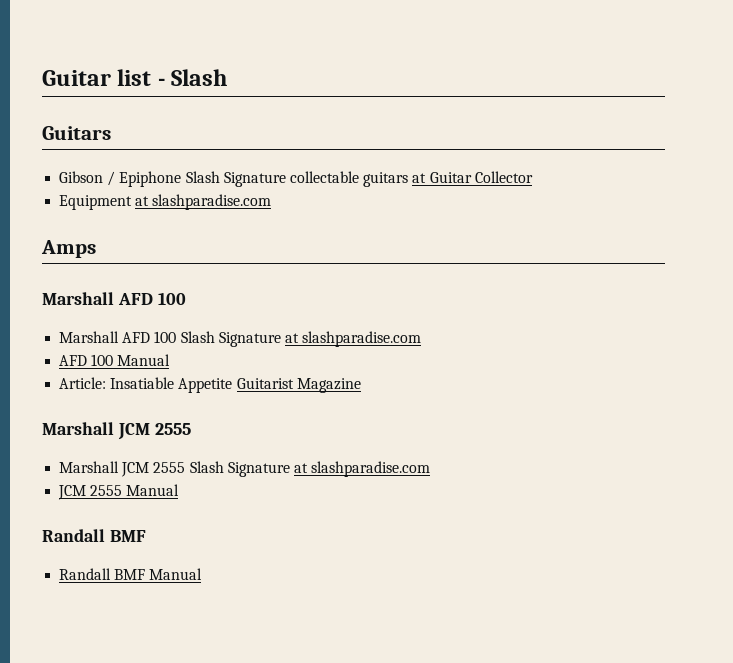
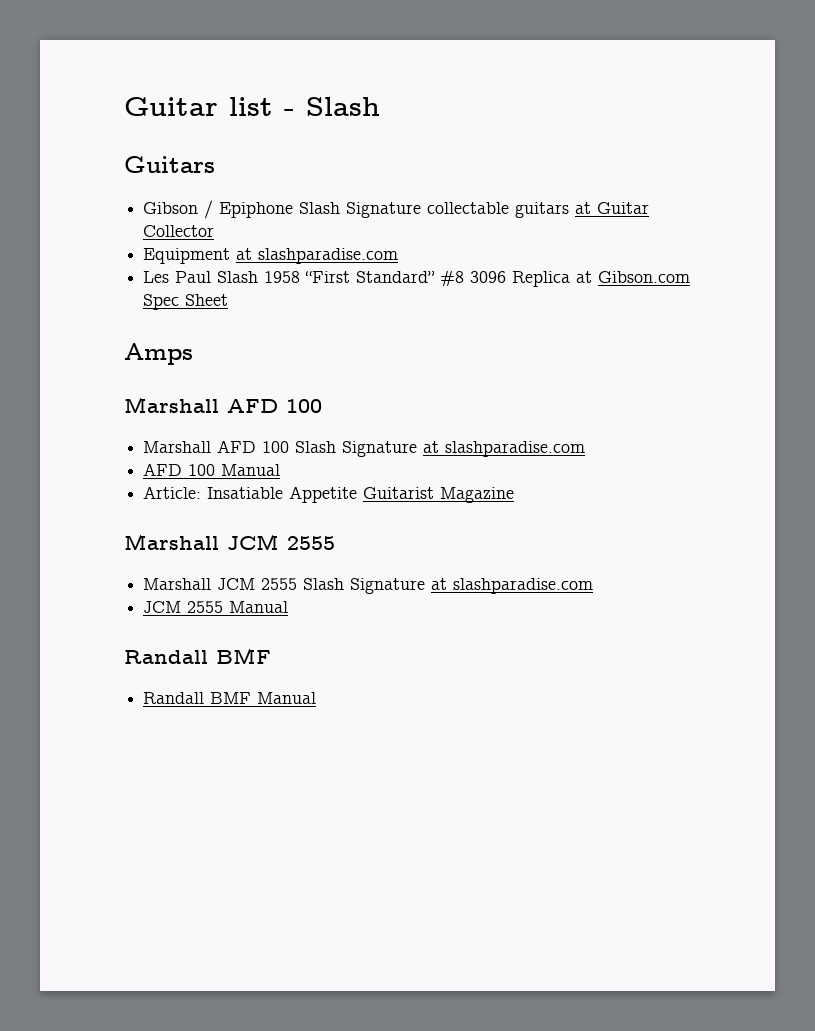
+ Les Paul Slash 1958 “First Standard” #8 3096 Replica at Gibson.com Spec Sheet

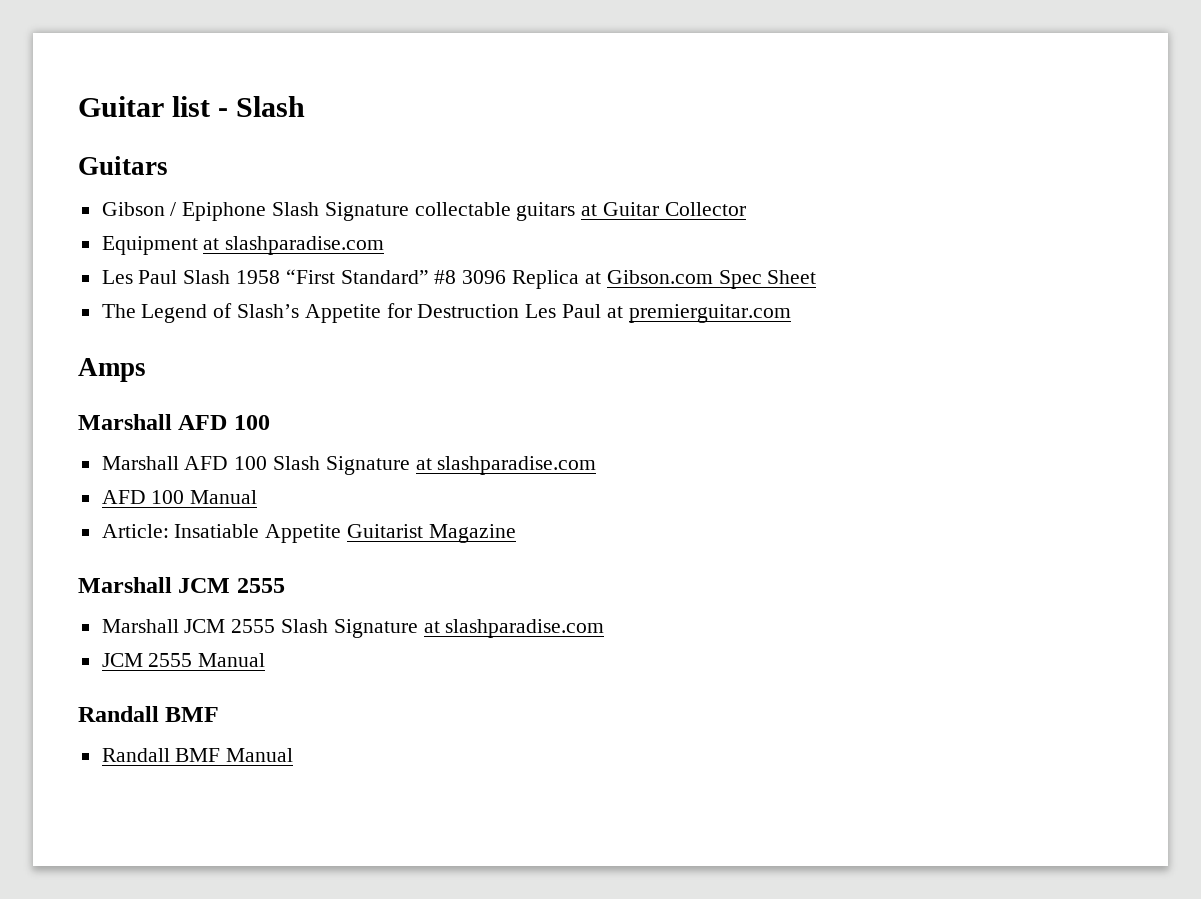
+ The Legend of Slash’s Appetite for Destruction Les Paul at premierguitar.com

